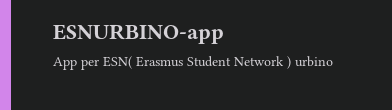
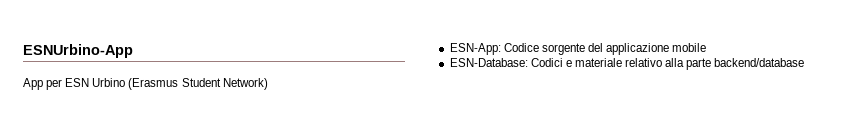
- ESNURBINO-app
+ ESNUrbino-App
- App per ESN( Erasmus Student Network ) urbino
+ App per ESN Urbino (Erasmus Student Network)
+ ESN-App: Codice sorgente del applicazione mobile
+ ESN-Database: Codici e materiale relativo alla parte backend/database

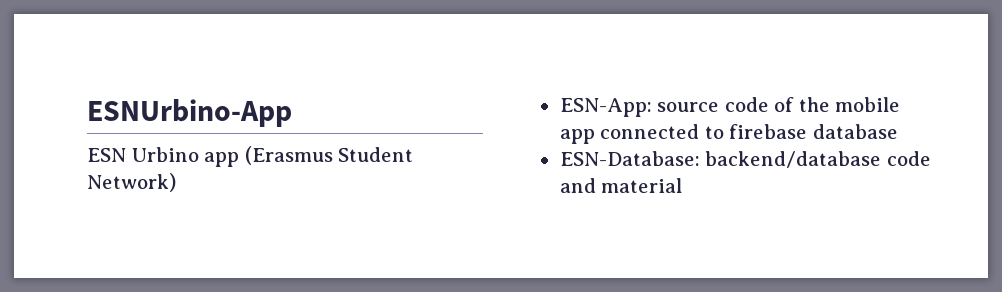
- App per ESN Urbino (Erasmus Student Network)
+ ESN Urbino app (Erasmus Student Network)
- ESN-App: Codice sorgente del applicazione mobile
- ESN-Database: Codici e materiale relativo alla parte backend/database
+ ESN-App: source code of the mobile app connected to firebase database
+ ESN-Database: backend/database code and material

